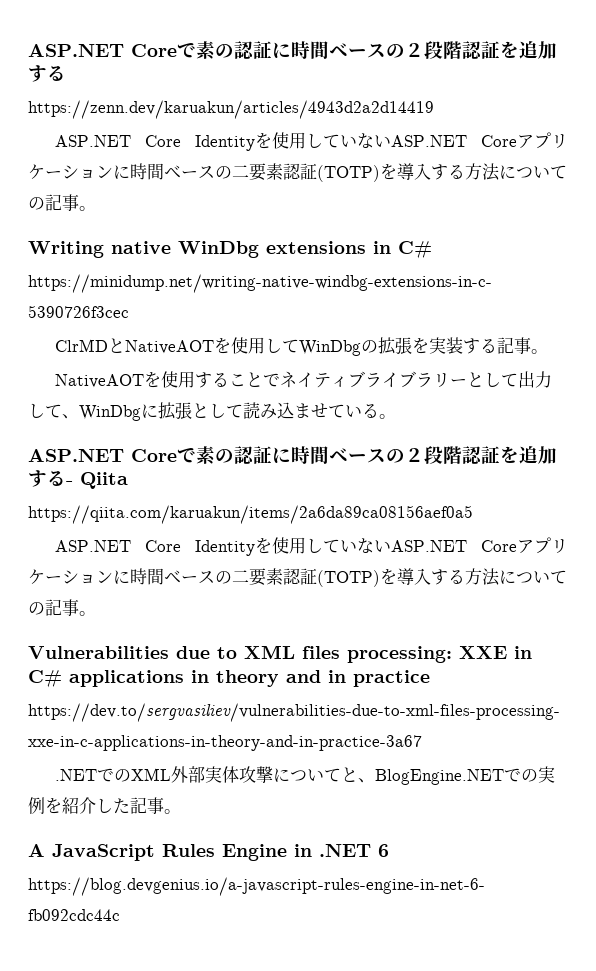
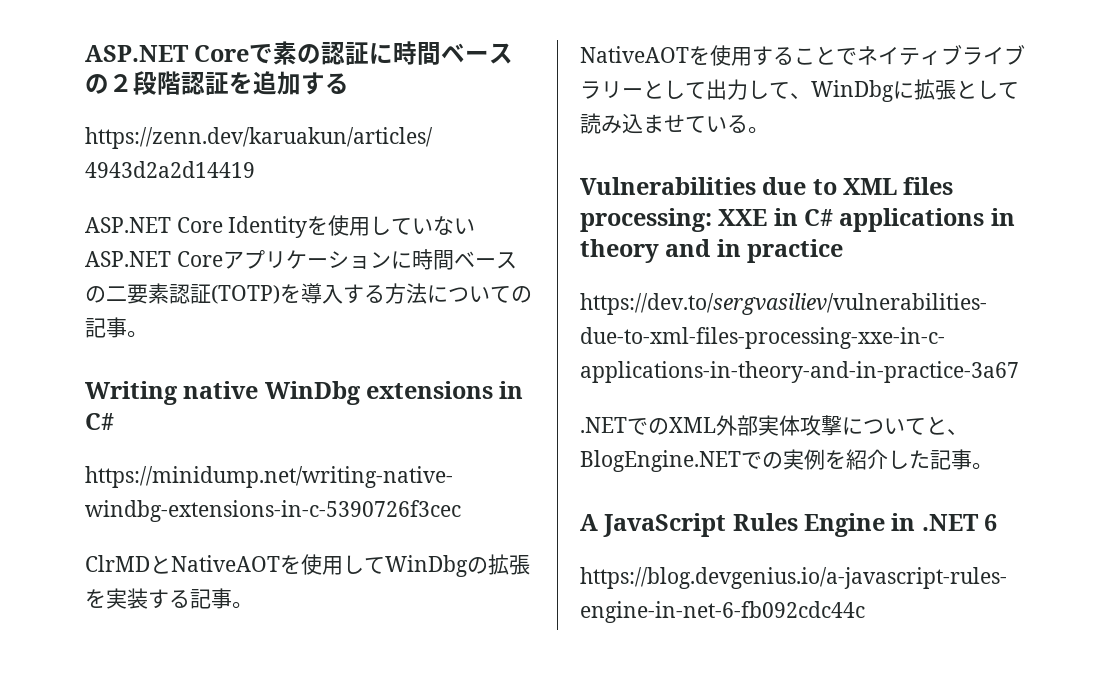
- ASP.NET Coreで素の認証に時間ベースの２段階認証を追加する- Qiita
- https://qiita.com/karuakun/items/2a6da89ca08156aef0a5
- ASP.NET Core Identityを使用していないASP.NET Coreアプリケーションに時間ベースの二要素認証(TOTP)を導入する方法についての記事。

